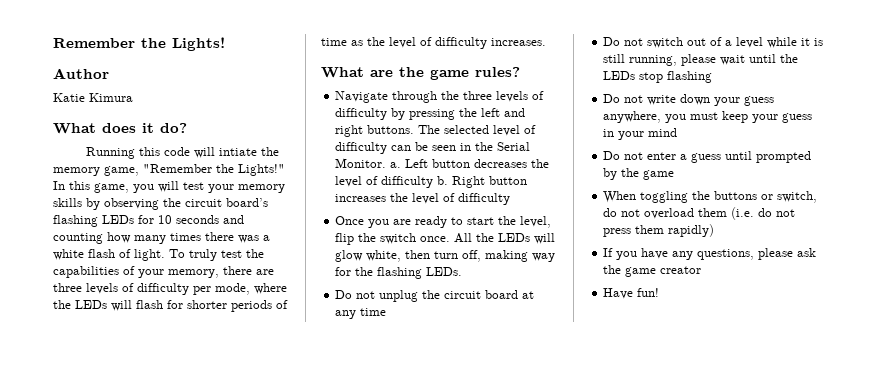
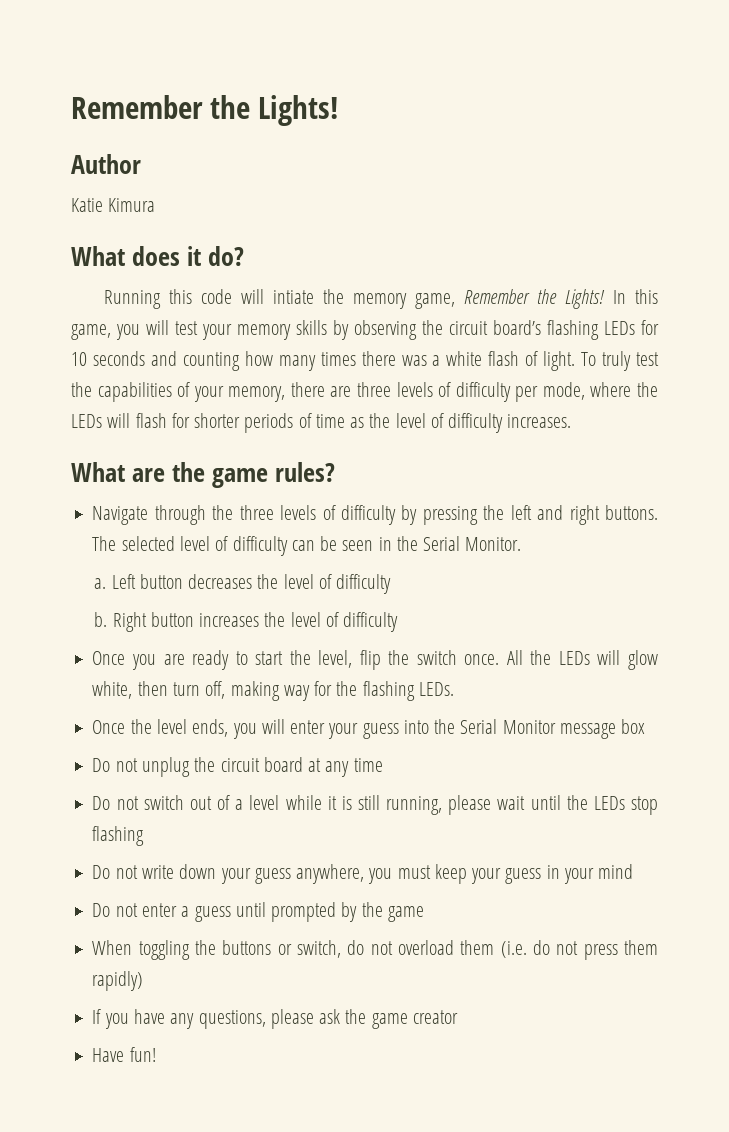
- Running this code will intiate the memory game, "Remember the Lights!"
+ Running this code will intiate the memory game, Remember the Lights!
- The selected level of difficulty can be seen in the Serial Monitor. a.
+ The selected level of difficulty can be seen in the Serial Monitor.
+ a.
- Left button decreases the level of difficulty b.
+ Left button decreases the level of difficulty
+ b.
+ Once the level ends, you will enter your guess into the Serial Monitor message box

